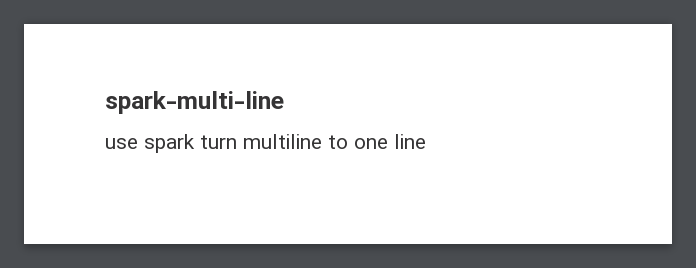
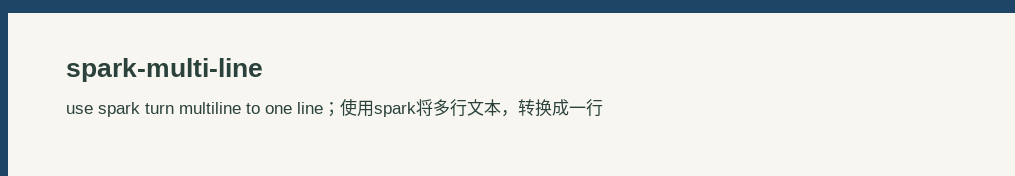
- use spark turn multiline to one line
+ use spark turn multiline to one line；使用spark将多行文本，转换成一行

